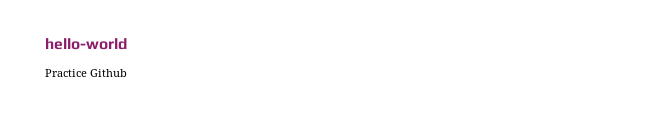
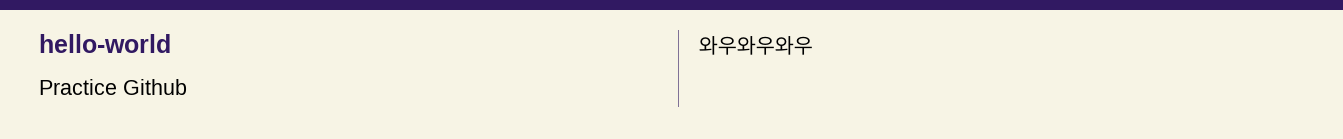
+ 와우와우와우

